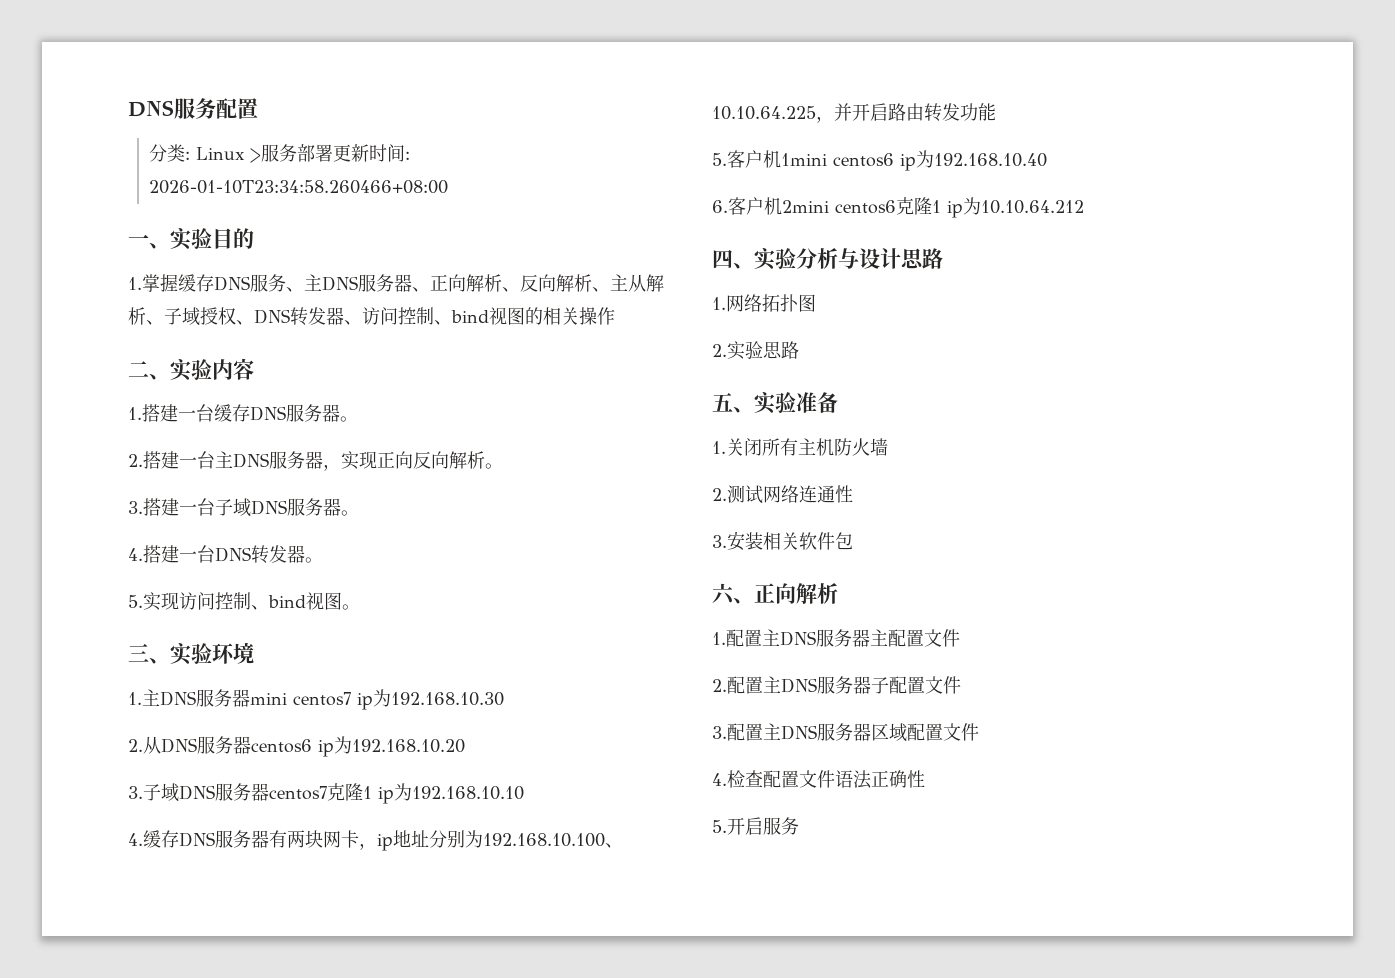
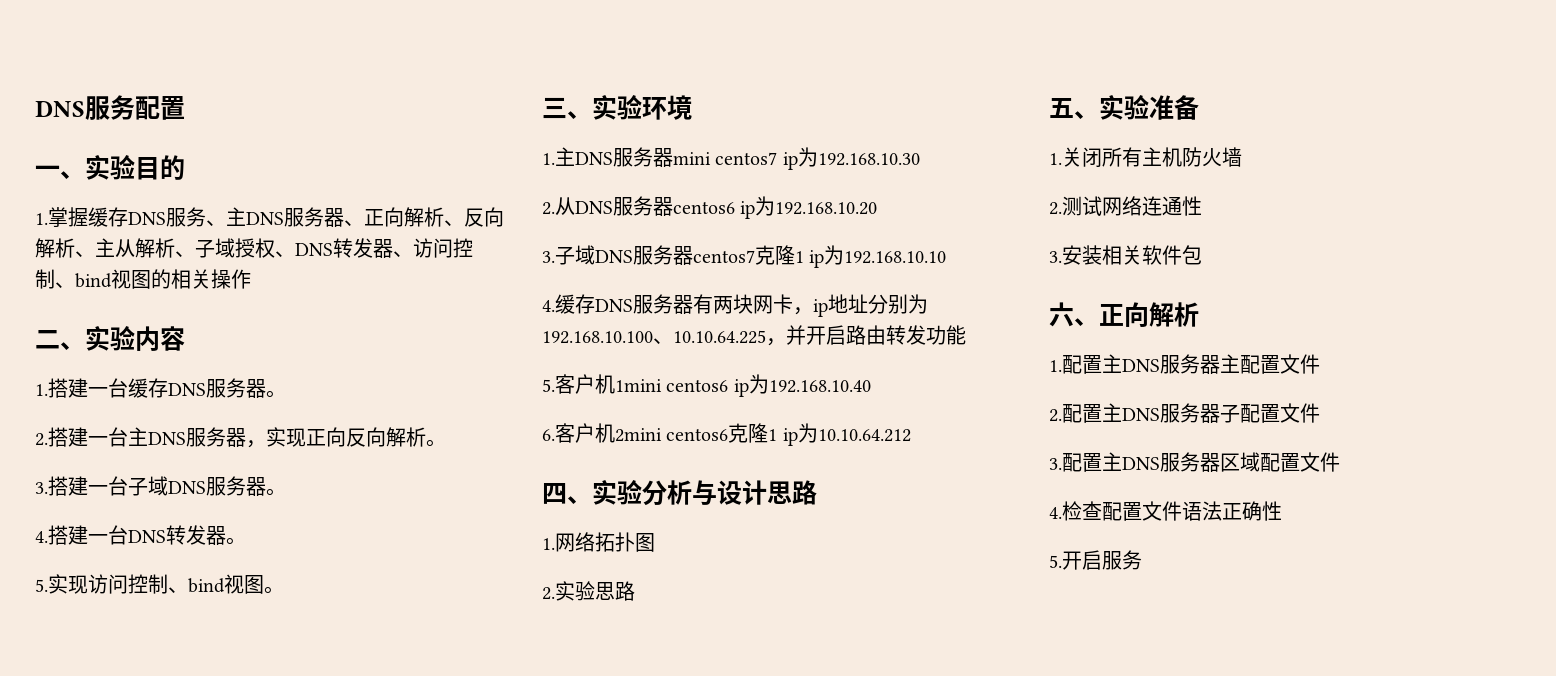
- 分类: Linux >服务部署更新时间: 2026-01-10T23:34:58.260466+08:00

